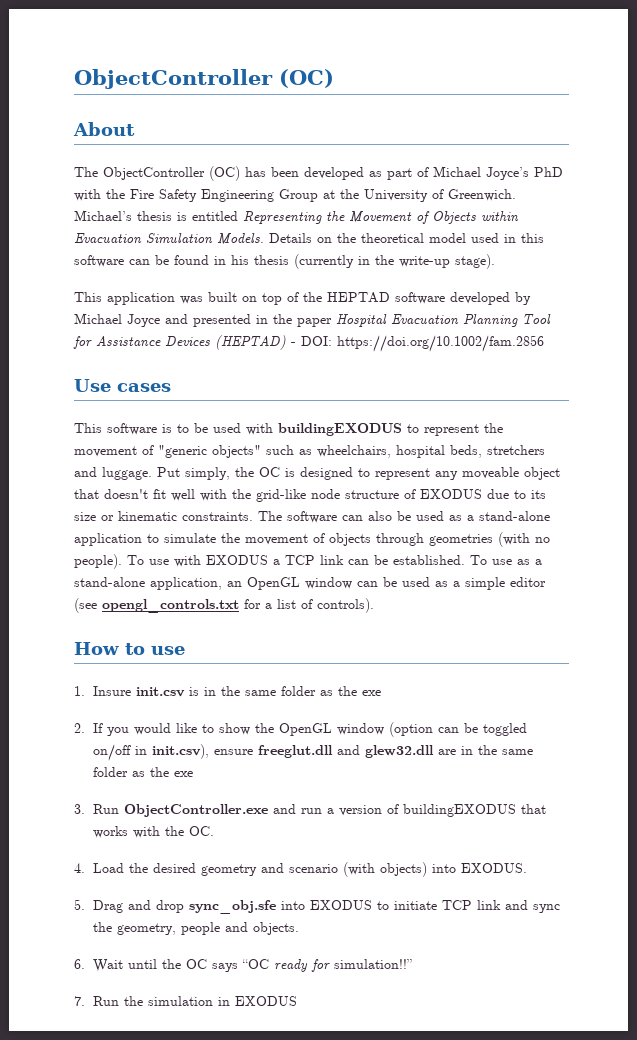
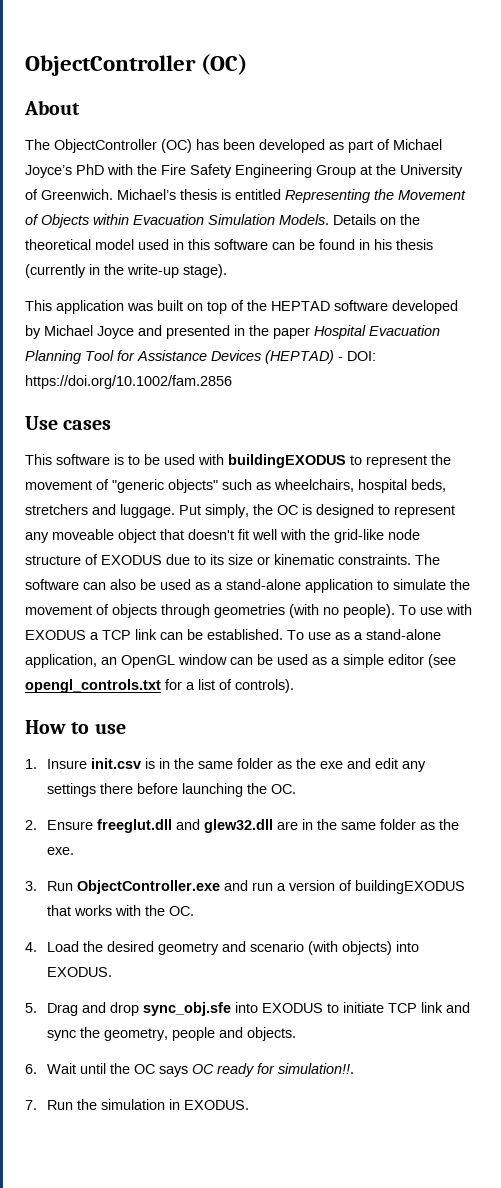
- 1. Insure init.csv is in the same folder as the exe
- 2. If you would like to show the OpenGL window (option can be toggled on/off in init.csv), ensure freeglut.dll and glew32.dll are in the same folder as the exe
+ 1. Insure init.csv is in the same folder as the exe and edit any settings there before launching the OC.
+ 2. Ensure freeglut.dll and glew32.dll are in the same folder as the exe.
- 6. Wait until the OC says “OC ready for simulation!!”
+ 6. Wait until the OC says OC ready for simulation!!.
- 7. Run the simulation in EXODUS
+ 7. Run the simulation in EXODUS.

